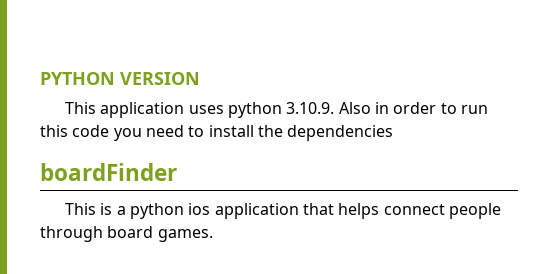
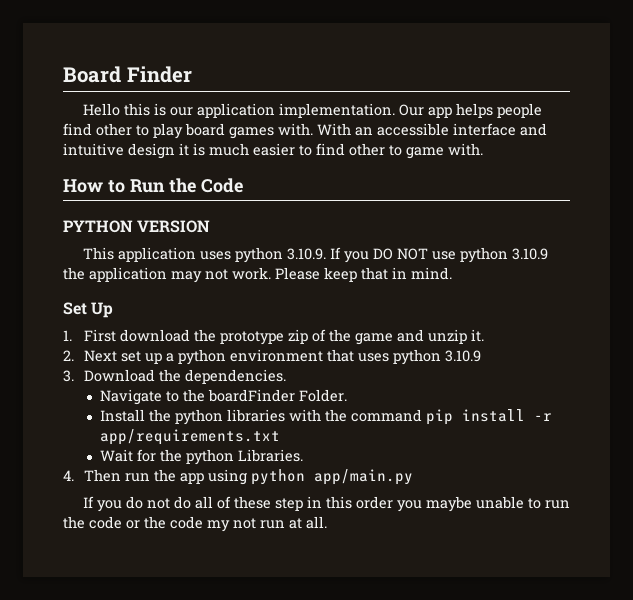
+ Board Finder
+ Hello this is our application implementation. Our app helps people find other to play board games with. With an accessible interface and intuitive design it is much easier to find other to game with.
+ How to Run the Code
- This application uses python 3.10.9. Also in order to run this code you need to install the dependencies
- boardFinder
- This is a python ios application that helps connect people through board games.
+ This application uses python 3.10.9. If you DO NOT use python 3.10.9 the application may not work. Please keep that in mind.
+ Set Up
+ 1. First download the prototype zip of the game and unzip it.
+ 2. Next set up a python environment that uses python 3.10.9
+ 3. Download the dependencies.
+ Navigate to the boardFinder Folder.
+ Install the python libraries with the command pip install -r app/requirements.txt
+ Wait for the python Libraries.
+ 4. Then run the app using python app/main.py
+ If you do not do all of these step in this order you maybe unable to run the code or the code my not run at all.

